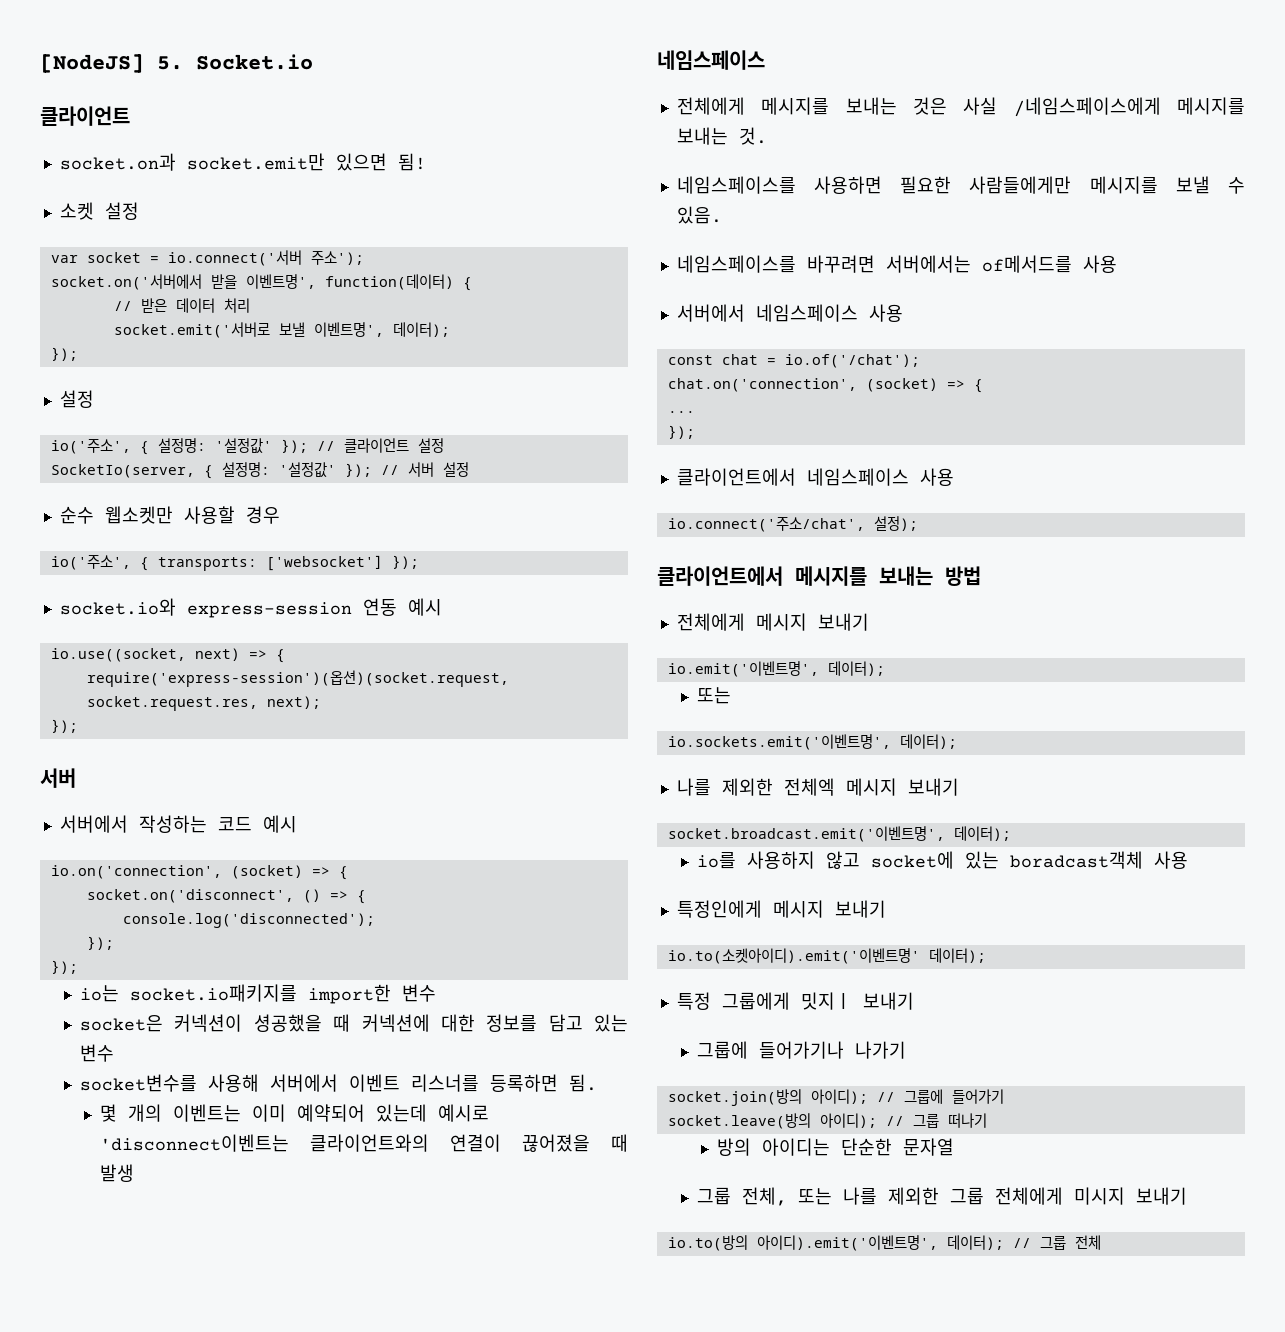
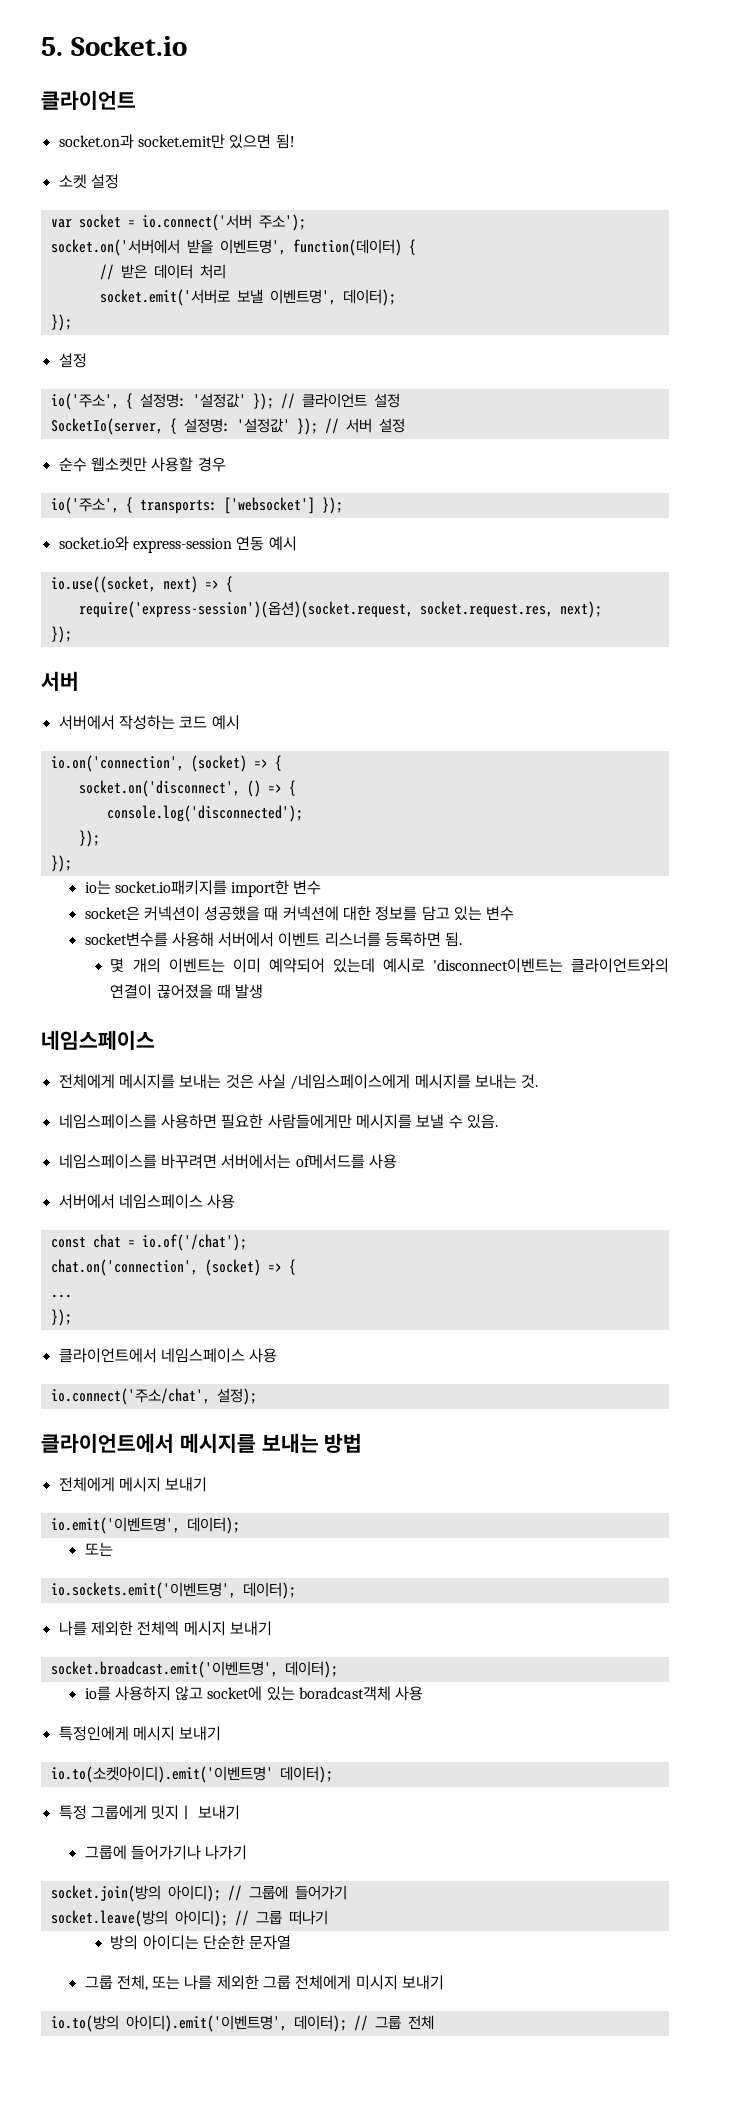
- [NodeJS] 5. Socket.io
+ 5. Socket.io

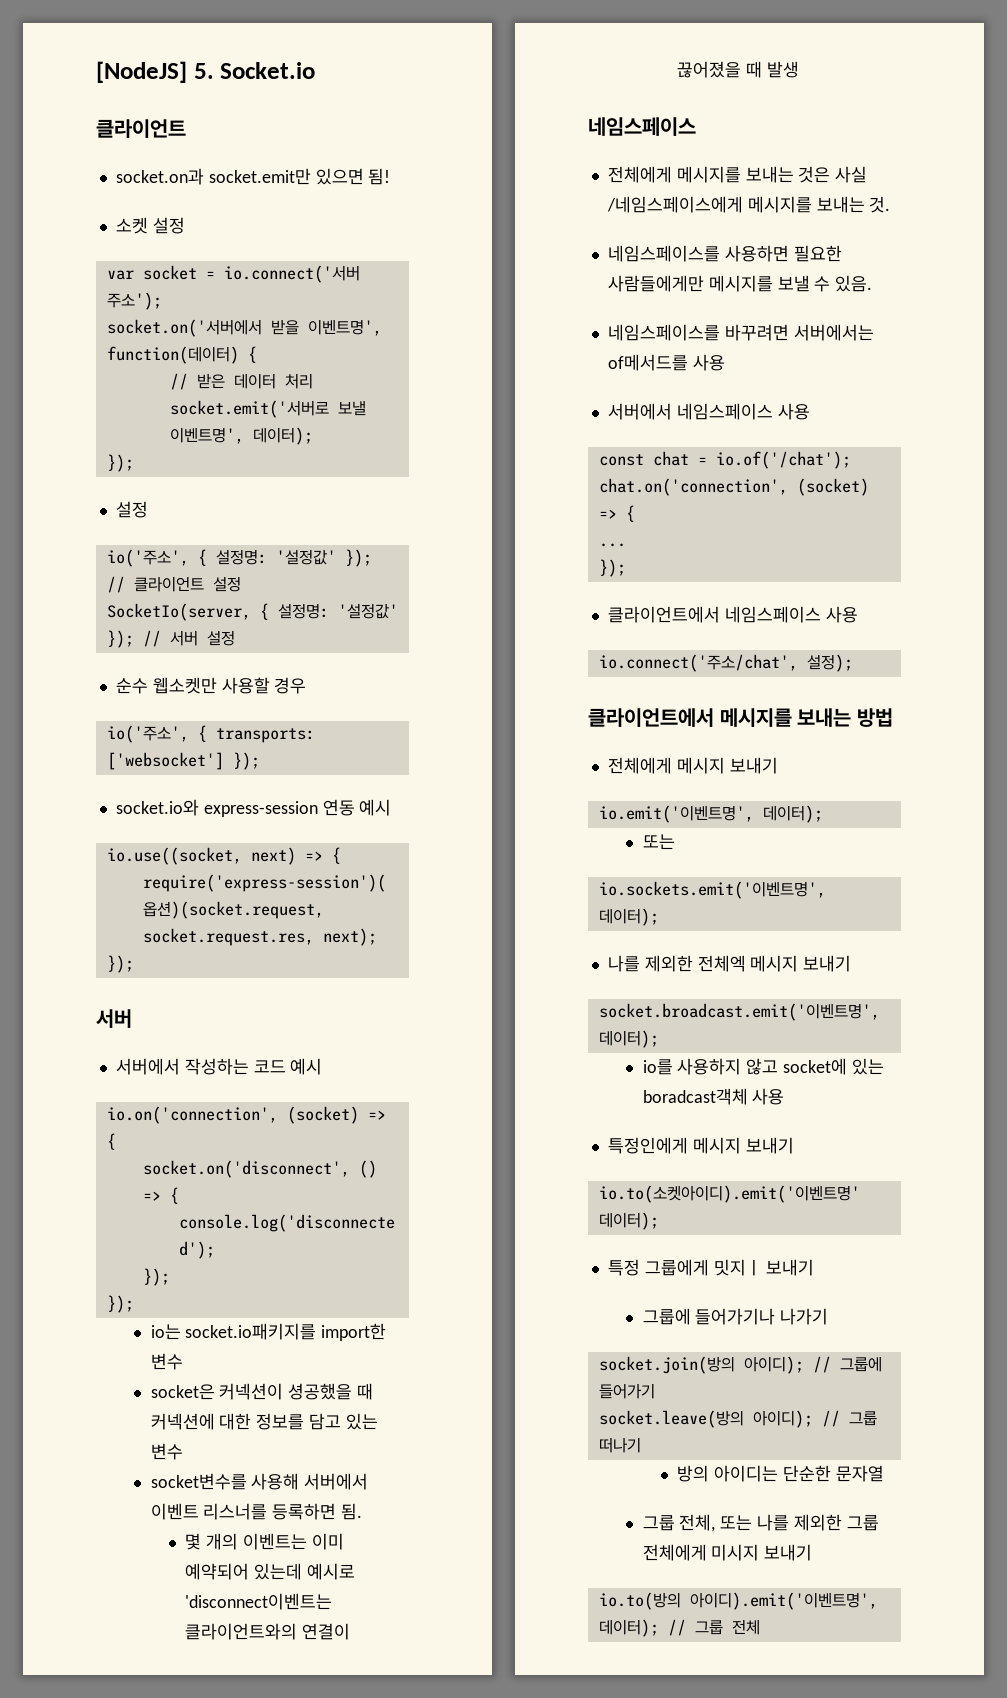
- 5. Socket.io
+ [NodeJS] 5. Socket.io

